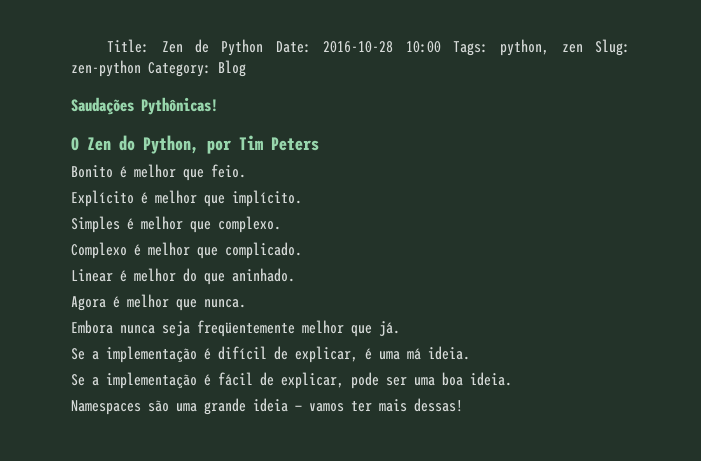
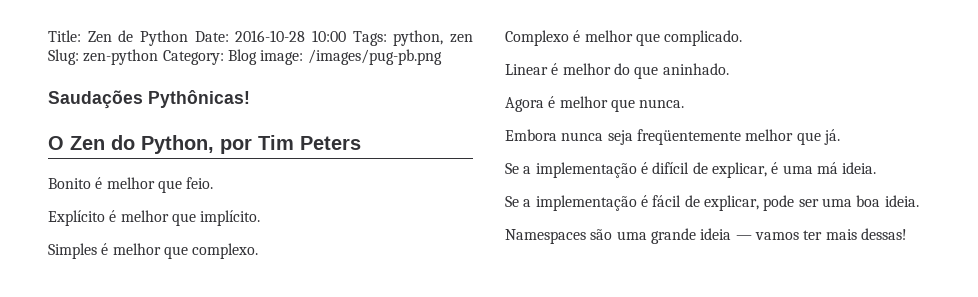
- Title: Zen de Python Date: 2016-10-28 10:00 Tags: python, zen Slug: zen-python Category: Blog
+ Title: Zen de Python Date: 2016-10-28 10:00 Tags: python, zen Slug: zen-python Category: Blog image: /images/pug-pb.png

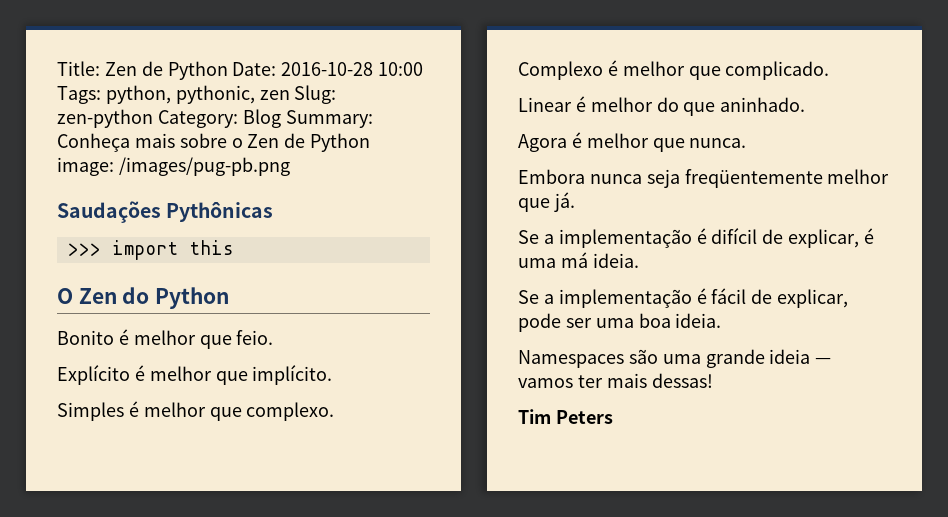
- Title: Zen de Python Date: 2016-10-28 10:00 Tags: python, zen Slug: zen-python Category: Blog image: /images/pug-pb.png
+ Title: Zen de Python Date: 2016-10-28 10:00 Tags: python, pythonic, zen Slug: zen-python Category: Blog Summary: Conheça mais sobre o Zen de Python image: /images/pug-pb.png
- Saudações Pythônicas!
+ Saudações Pythônicas
+ >>> import this
- O Zen do Python, por Tim Peters
+ O Zen do Python
+ Tim Peters

